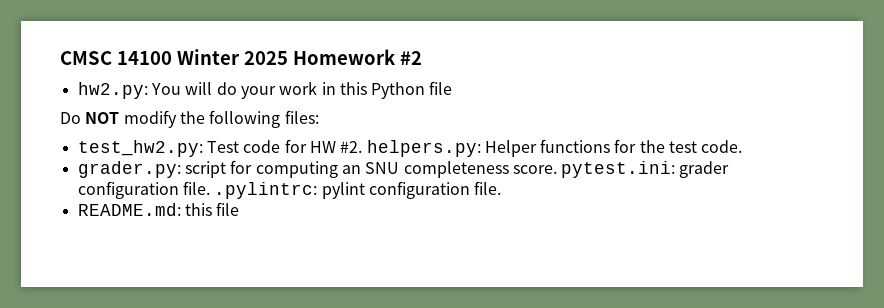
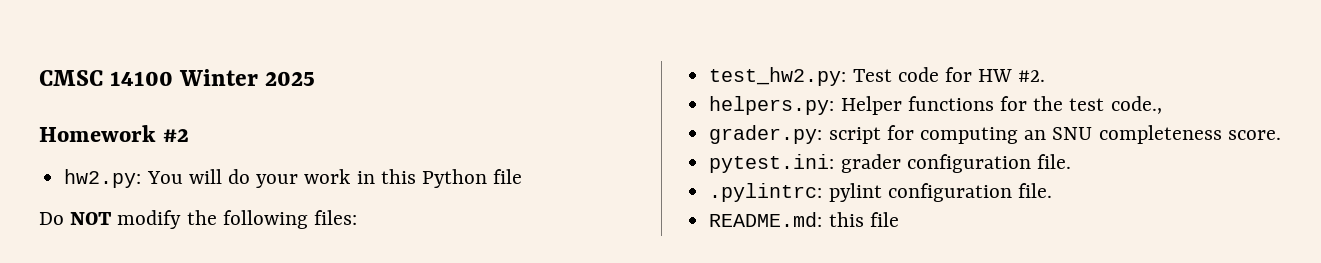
- CMSC 14100 Winter 2025 Homework #2
+ CMSC 14100 Winter 2025
+ Homework #2
- test_hw2.py: Test code for HW #2. helpers.py: Helper functions for the test code.
+ test_hw2.py: Test code for HW #2.
+ helpers.py: Helper functions for the test code.,
- grader.py: script for computing an SNU completeness score. pytest.ini: grader configuration file. .pylintrc: pylint configuration file.
+ grader.py: script for computing an SNU completeness score.
+ pytest.ini: grader configuration file.
+ .pylintrc: pylint configuration file.

